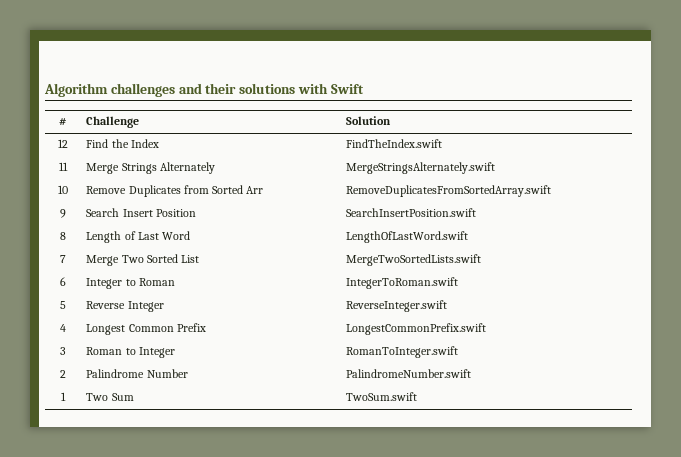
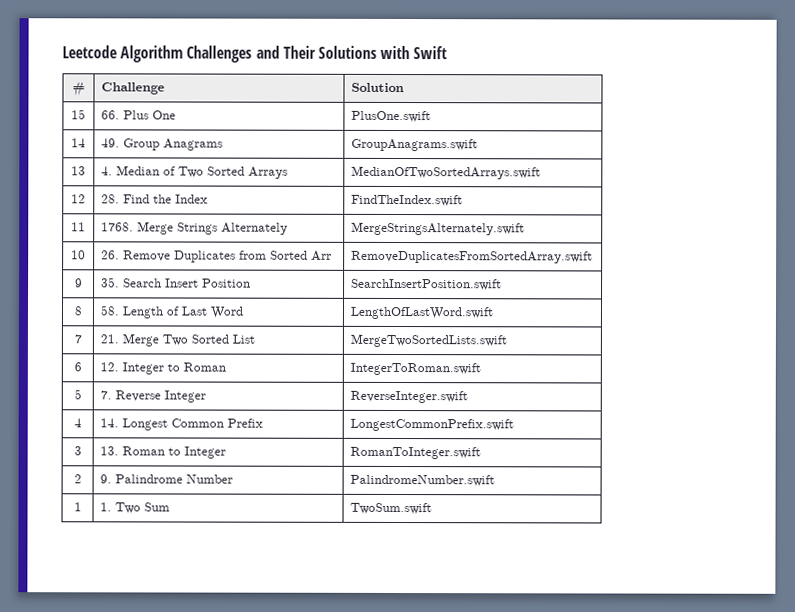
- Algorithm challenges and their solutions with Swift
+ Leetcode Algorithm Challenges and Their Solutions with Swift
+ 15 | 66. Plus One | PlusOne.swift
+ 14 | 49. Group Anagrams | GroupAnagrams.swift
+ 13 | 4. Median of Two Sorted Arrays | MedianOfTwoSortedArrays.swift
- 12 | Find the Index | FindTheIndex.swift
+ 12 | 28. Find the Index | FindTheIndex.swift
- 11 | Merge Strings Alternately | MergeStringsAlternately.swift
+ 11 | 1768. Merge Strings Alternately | MergeStringsAlternately.swift
- 10 | Remove Duplicates from Sorted Arr | RemoveDuplicatesFromSortedArray.swift
+ 10 | 26. Remove Duplicates from Sorted Arr | RemoveDuplicatesFromSortedArray.swift
- 9 | Search Insert Position | SearchInsertPosition.swift
+ 9 | 35. Search Insert Position | SearchInsertPosition.swift
- 8 | Length of Last Word | LengthOfLastWord.swift
+ 8 | 58. Length of Last Word | LengthOfLastWord.swift
- 7 | Merge Two Sorted List | MergeTwoSortedLists.swift
+ 7 | 21. Merge Two Sorted List | MergeTwoSortedLists.swift
- 6 | Integer to Roman | IntegerToRoman.swift
+ 6 | 12. Integer to Roman | IntegerToRoman.swift
- 5 | Reverse Integer | ReverseInteger.swift
+ 5 | 7. Reverse Integer | ReverseInteger.swift
- 4 | Longest Common Prefix | LongestCommonPrefix.swift
+ 4 | 14. Longest Common Prefix | LongestCommonPrefix.swift
- 3 | Roman to Integer | RomanToInteger.swift
+ 3 | 13. Roman to Integer | RomanToInteger.swift
- 2 | Palindrome Number | PalindromeNumber.swift
+ 2 | 9. Palindrome Number | PalindromeNumber.swift
- 1 | Two Sum | TwoSum.swift
+ 1 | 1. Two Sum | TwoSum.swift

